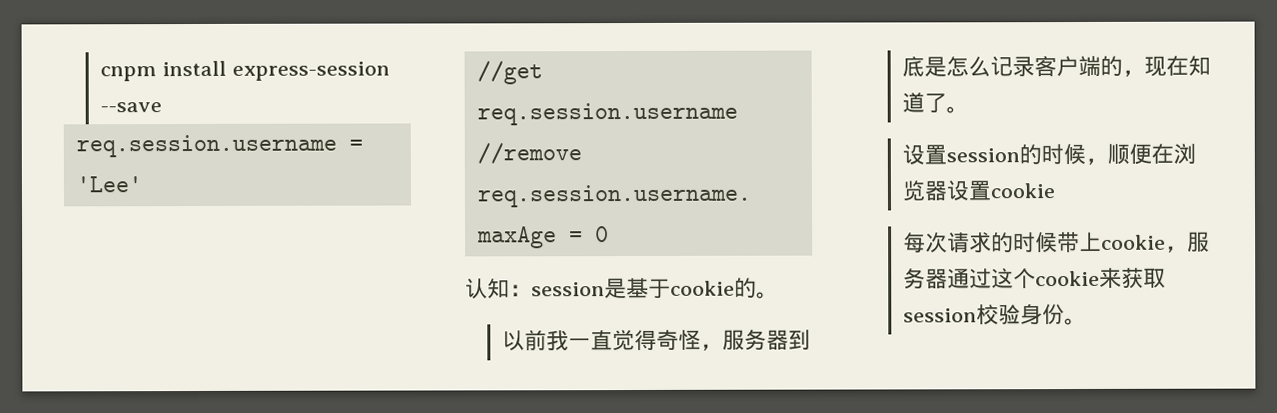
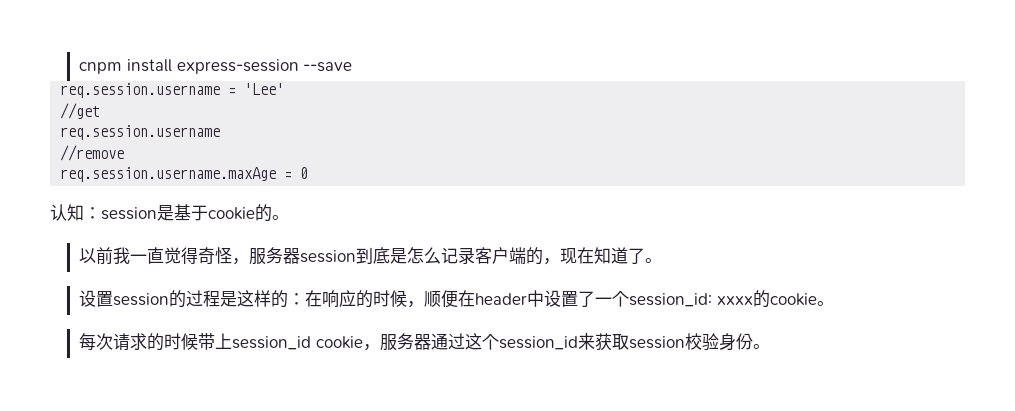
- 以前我一直觉得奇怪，服务器到底是怎么记录客户端的，现在知道了。
+ 以前我一直觉得奇怪，服务器session到底是怎么记录客户端的，现在知道了。
- 设置session的时候，顺便在浏览器设置cookie
+ 设置session的过程是这样的：在响应的时候，顺便在header中设置了一个session_id: xxxx的cookie。
- 每次请求的时候带上cookie，服务器通过这个cookie来获取session校验身份。
+ 每次请求的时候带上session_id cookie，服务器通过这个session_id来获取session校验身份。

